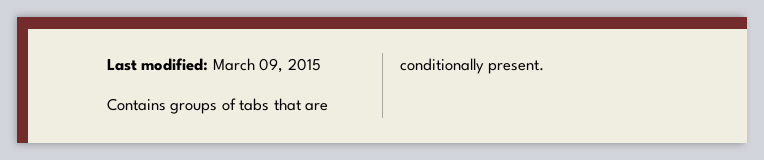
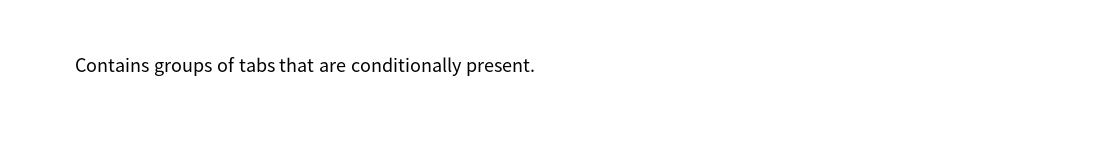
- Last modified: March 09, 2015

